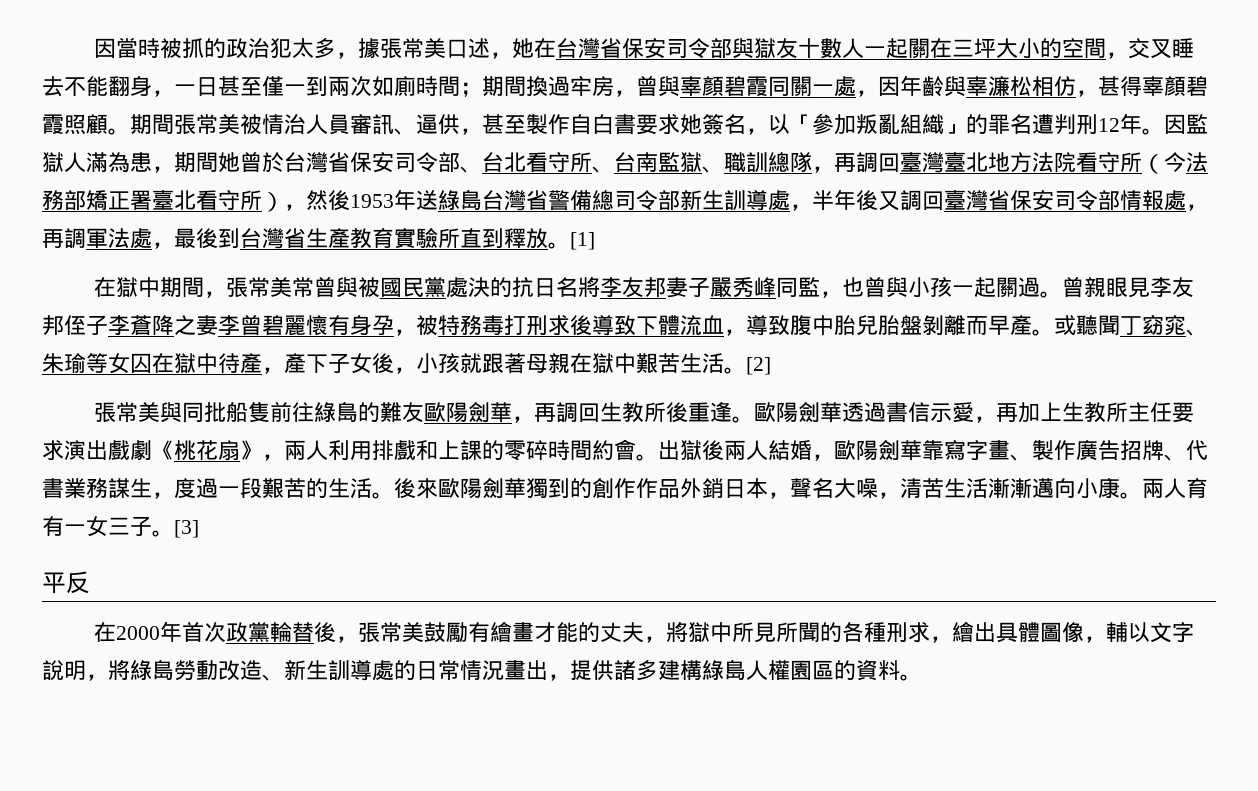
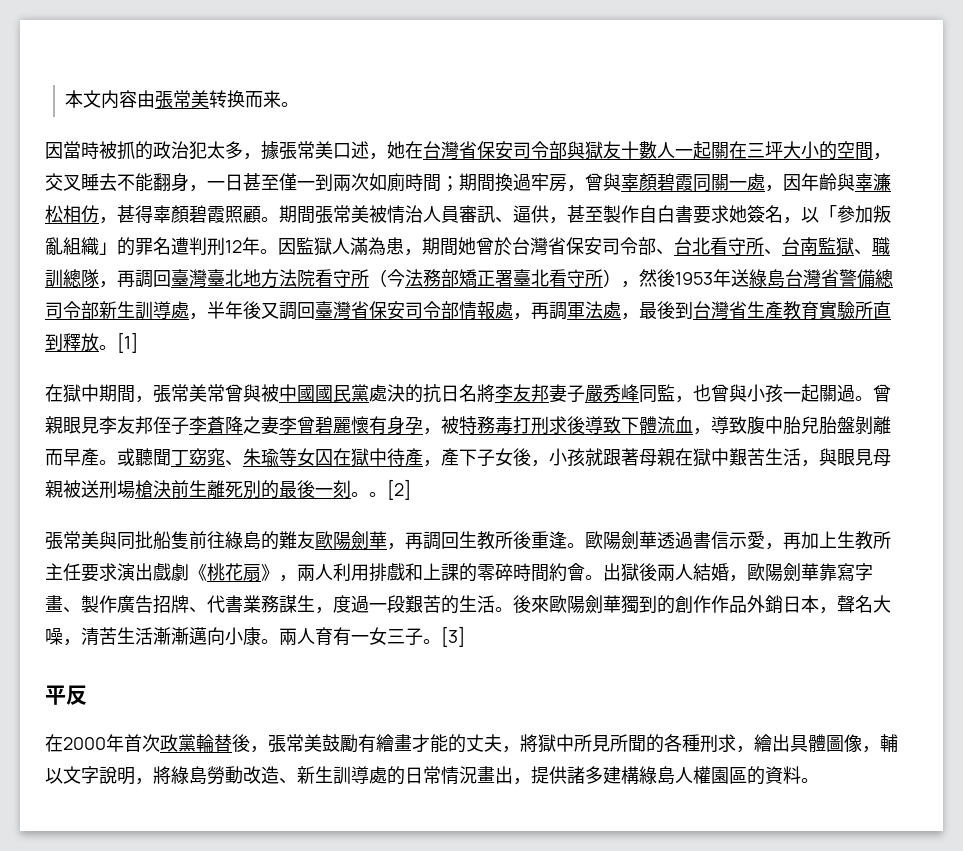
+ 本文内容由張常美转换而来。
- 在獄中期間，張常美常曾與被國民黨處決的抗日名將李友邦妻子嚴秀峰同監，也曾與小孩一起關過。
+ 在獄中期間，張常美常曾與被中國國民黨處決的抗日名將李友邦妻子嚴秀峰同監，也曾與小孩一起關過。
- 或聽聞丁窈窕、朱瑜等女囚在獄中待產，產下子女後，小孩就跟著母親在獄中艱苦生活。
+ 或聽聞丁窈窕、朱瑜等女囚在獄中待產，產下子女後，小孩就跟著母親在獄中艱苦生活，與眼見母親被送刑場槍決前生離死別的最後一刻。。

